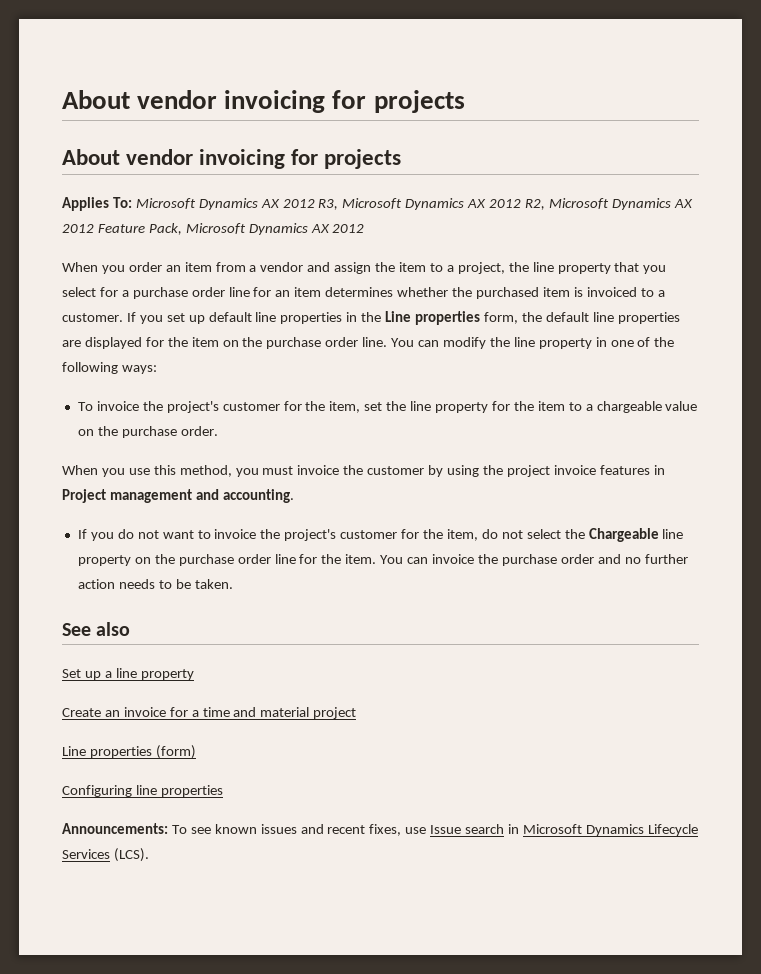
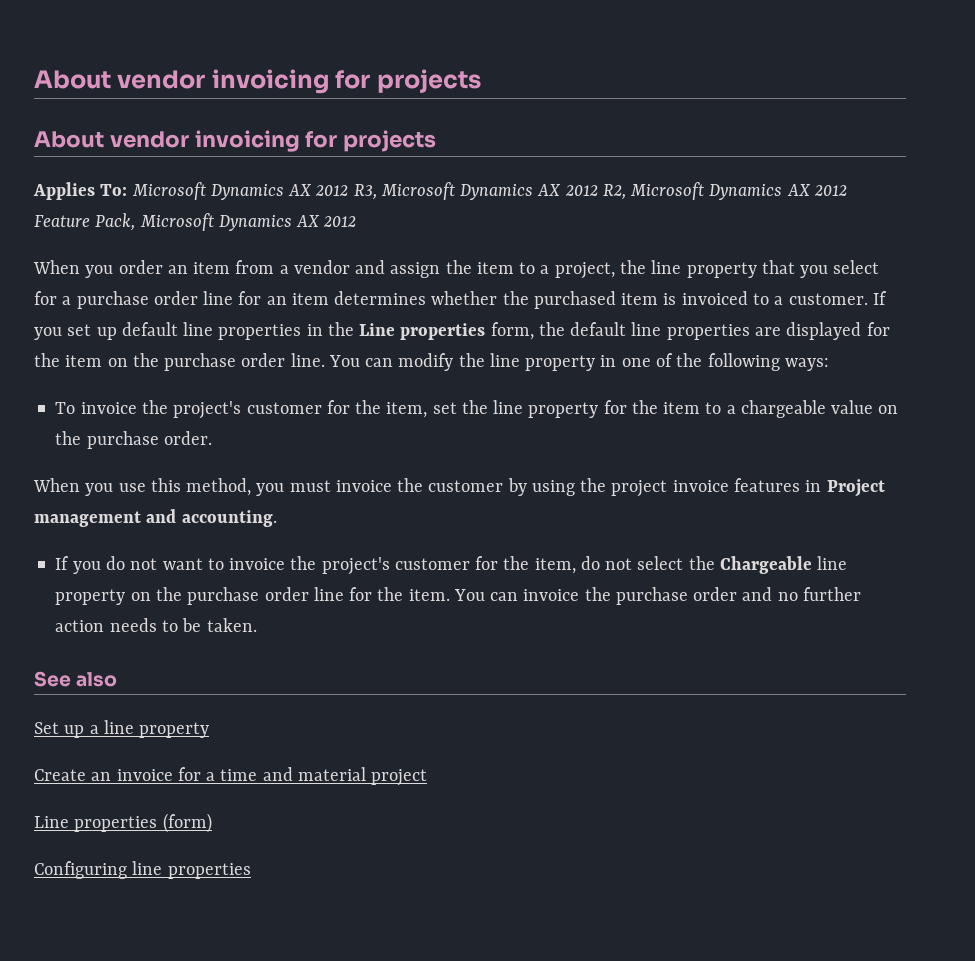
- Announcements: To see known issues and recent fixes, use Issue search in Microsoft Dynamics Lifecycle Services (LCS).

